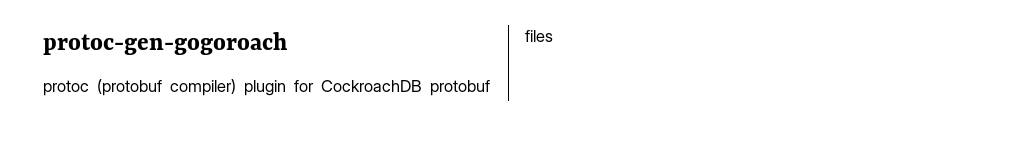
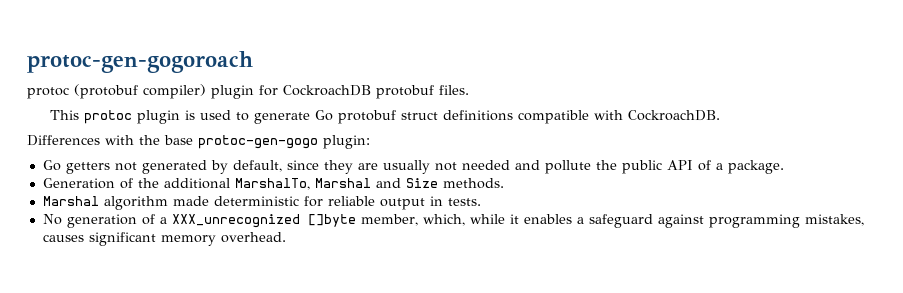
- protoc (protobuf compiler) plugin for CockroachDB protobuf files
+ protoc (protobuf compiler) plugin for CockroachDB protobuf files.
+ This protoc plugin is used to generate Go protobuf struct definitions compatible with CockroachDB.
+ Differences with the base protoc-gen-gogo plugin:
+ Go getters not generated by default, since they are usually not needed and pollute the public API of a package.
+ Generation of the additional MarshalTo, Marshal and Size methods.
+ Marshal algorithm made deterministic for reliable output in tests.
+ No generation of a XXX_unrecognized []byte member, which, while it enables a safeguard against programming mistakes, causes significant memory overhead.

